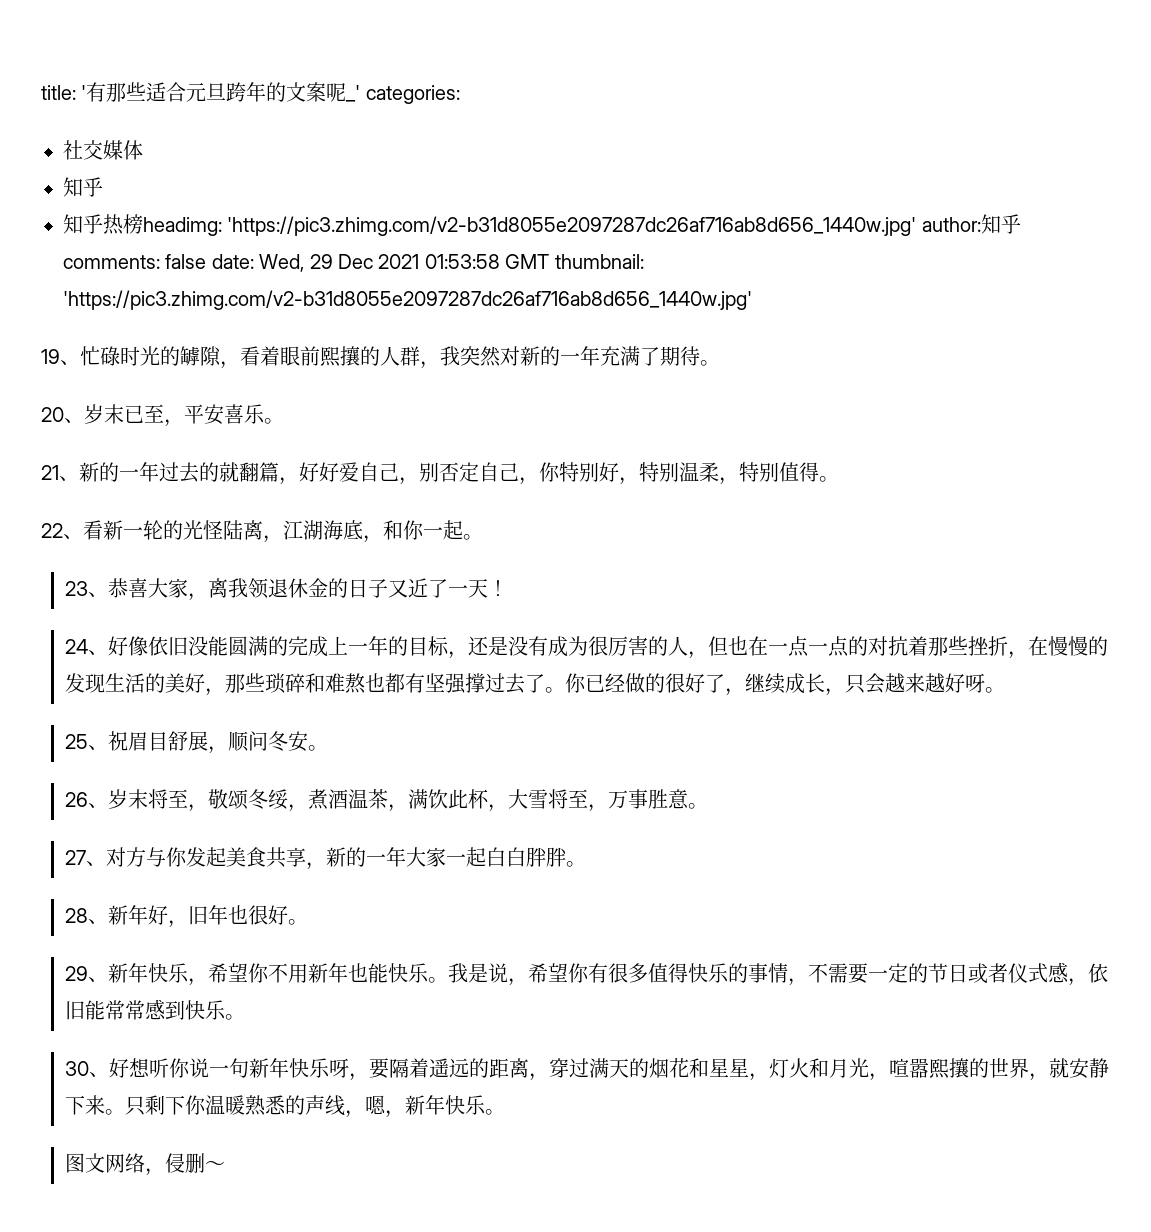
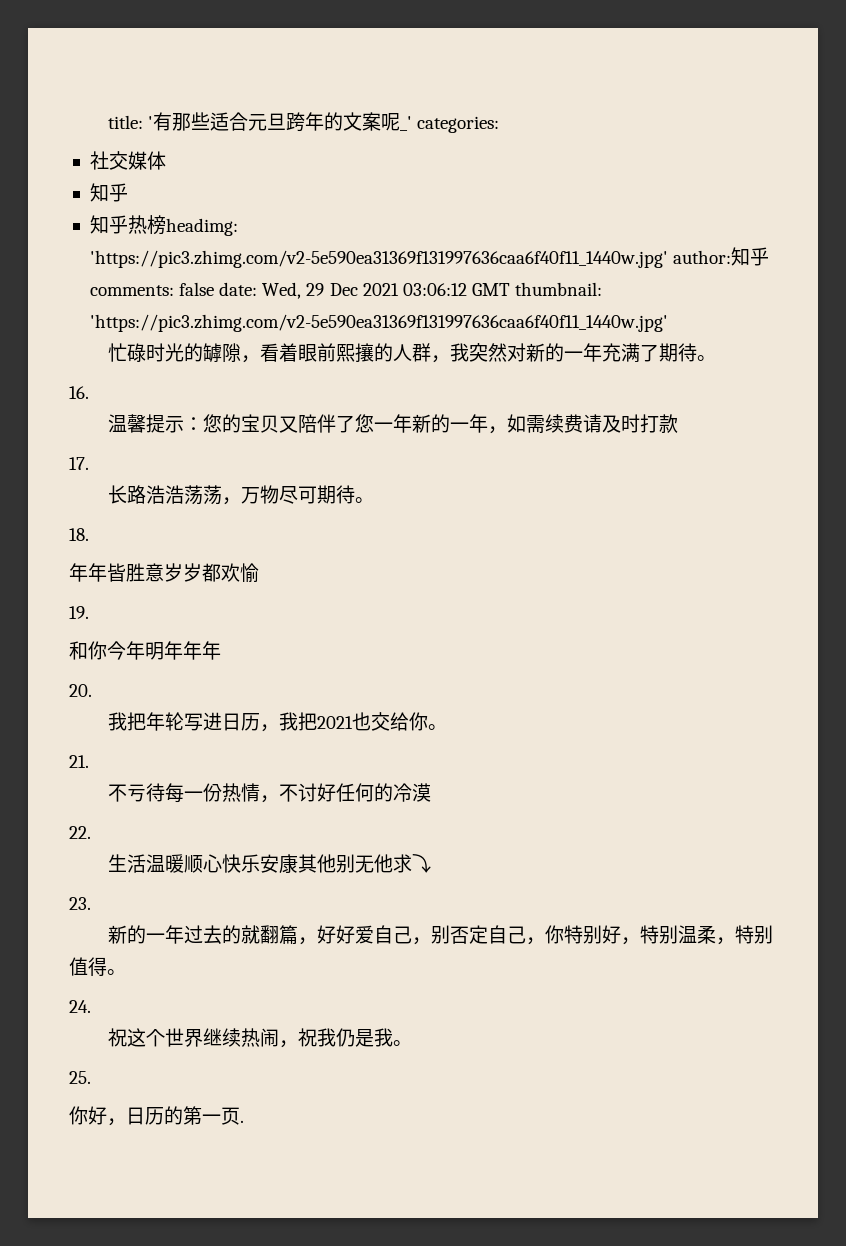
- 知乎热榜headimg: 'https://pic3.zhimg.com/v2-b31d8055e2097287dc26af716ab8d656_1440w.jpg' author:知乎comments: false date: Wed, 29 Dec 2021 01:53:58 GMT thumbnail: 'https://pic3.zhimg.com/v2-b31d8055e2097287dc26af716ab8d656_1440w.jpg'
- 19、忙碌时光的罅隙，看着眼前熙攘的人群，我突然对新的一年充满了期待。
+ 知乎热榜headimg: 'https://pic3.zhimg.com/v2-5e590ea31369f131997636caa6f40f11_1440w.jpg' author:知乎comments: false date: Wed, 29 Dec 2021 03:06:12 GMT thumbnail: 'https://pic3.zhimg.com/v2-5e590ea31369f131997636caa6f40f11_1440w.jpg'
+ 忙碌时光的罅隙，看着眼前熙攘的人群，我突然对新的一年充满了期待。
- 20、岁末已至，平安喜乐。
- 21、新的一年过去的就翻篇，好好爱自己，别否定自己，你特别好，特别温柔，特别值得。
+ 16.
+ 温馨提示：您的宝贝又陪伴了您一年新的一年，如需续费请及时打款
+ 17.
+ 长路浩浩荡荡，万物尽可期待。
+ 18.
+ 年年皆胜意岁岁都欢愉
+ 19.
+ 和你今年明年年年
+ 20.
+ 我把年轮写进日历，我把2021也交给你。
+ 21.
+ 不亏待每一份热情，不讨好任何的冷漠
+ 22.
+ 生活温暖顺心快乐安康其他别无他求⤵
+ 23.
+ 新的一年过去的就翻篇，好好爱自己，别否定自己，你特别好，特别温柔，特别值得。
- 22、看新一轮的光怪陆离，江湖海底，和你一起。
- 23、恭喜大家，离我领退休金的日子又近了一天！
- 24、好像依旧没能圆满的完成上一年的目标，还是没有成为很厉害的人，但也在一点一点的对抗着那些挫折，在慢慢的发现生活的美好，那些琐碎和难熬也都有坚强撑过去了。你已经做的很好了，继续成长，只会越来越好呀。
- 25、祝眉目舒展，顺问冬安。
- 26、岁末将至，敬颂冬绥，煮酒温茶，满饮此杯，大雪将至，万事胜意。
- 27、对方与你发起美食共享，新的一年大家一起白白胖胖。
- 28、新年好，旧年也很好。
- 29、新年快乐，希望你不用新年也能快乐。我是说，希望你有很多值得快乐的事情，不需要一定的节日或者仪式感，依旧能常常感到快乐。
- 30、好想听你说一句新年快乐呀，要隔着遥远的距离，穿过满天的烟花和星星，灯火和月光，喧嚣熙攘的世界，就安静下来。只剩下你温暖熟悉的声线，嗯，新年快乐。
- 图文网络，侵删～
+ 24.
+ 祝这个世界继续热闹，祝我仍是我。
+ 25.
+ 你好，日历的第一页.

